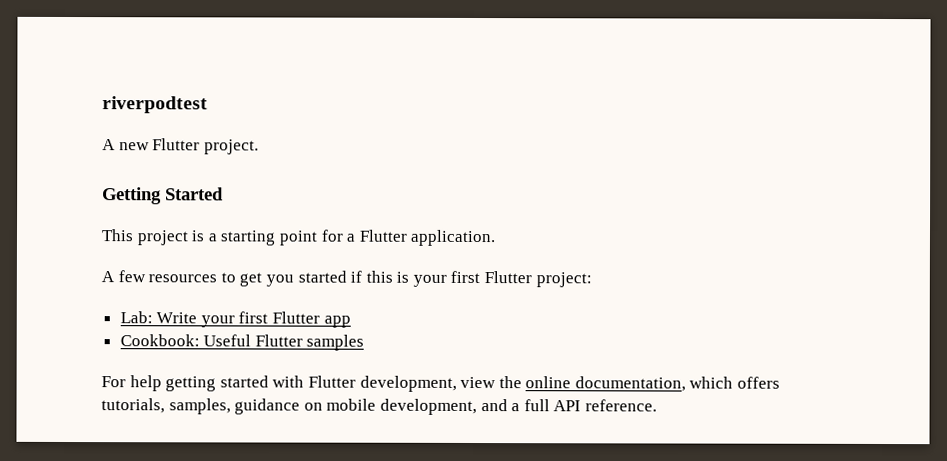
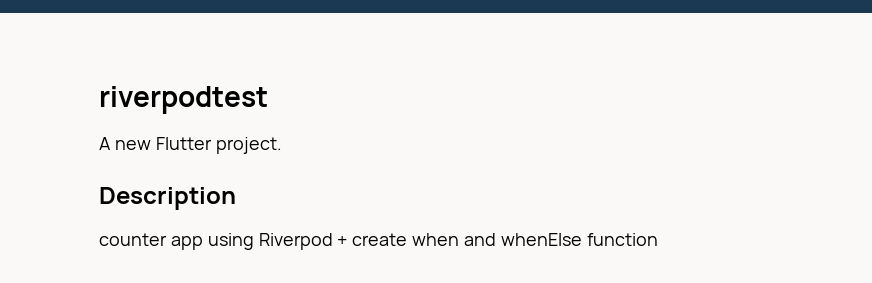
- Getting Started
- This project is a starting point for a Flutter application.
- A few resources to get you started if this is your first Flutter project:
- Lab: Write your first Flutter app
- Cookbook: Useful Flutter samples
- For help getting started with Flutter development, view the online documentation, which offers tutorials, samples, guidance on mobile development, and a full API reference.
+ Description
+ counter app using Riverpod + create when and whenElse function

